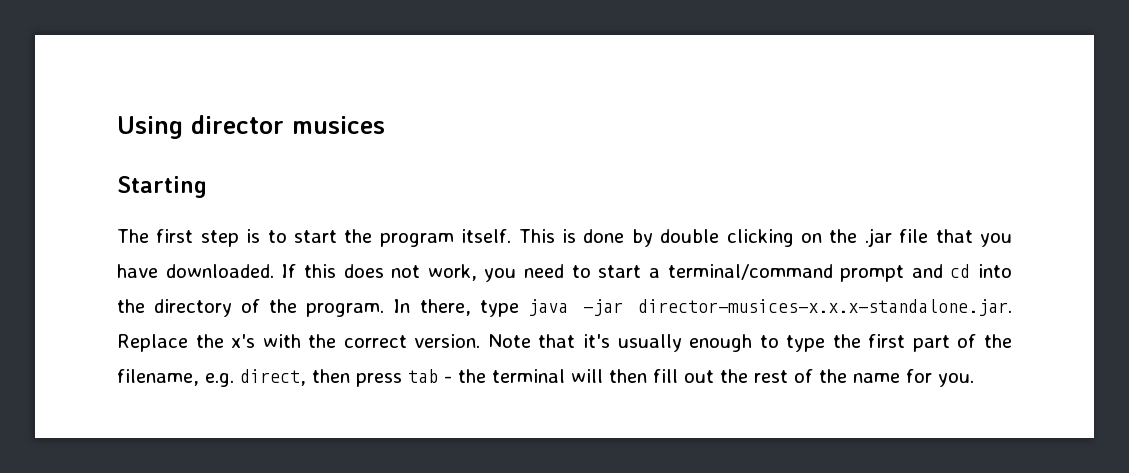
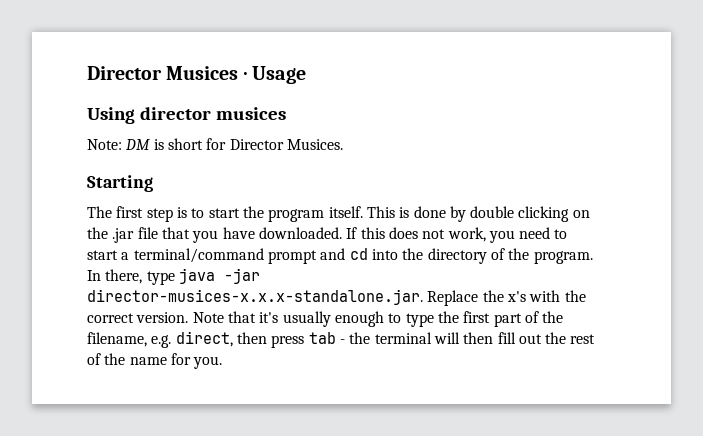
+ Director Musices · Usage
+ Note: DM is short for Director Musices.

